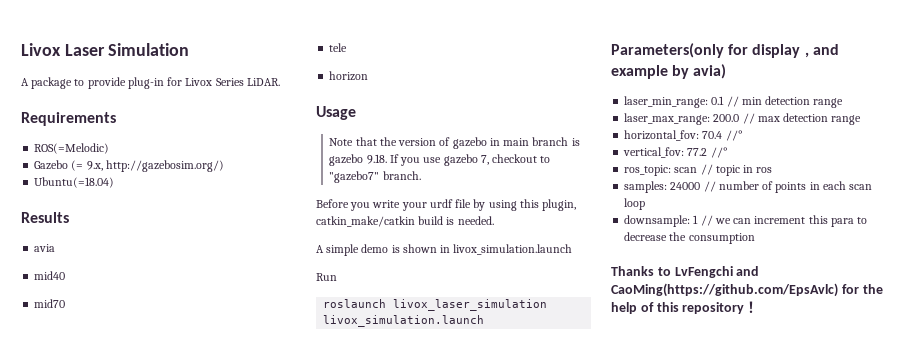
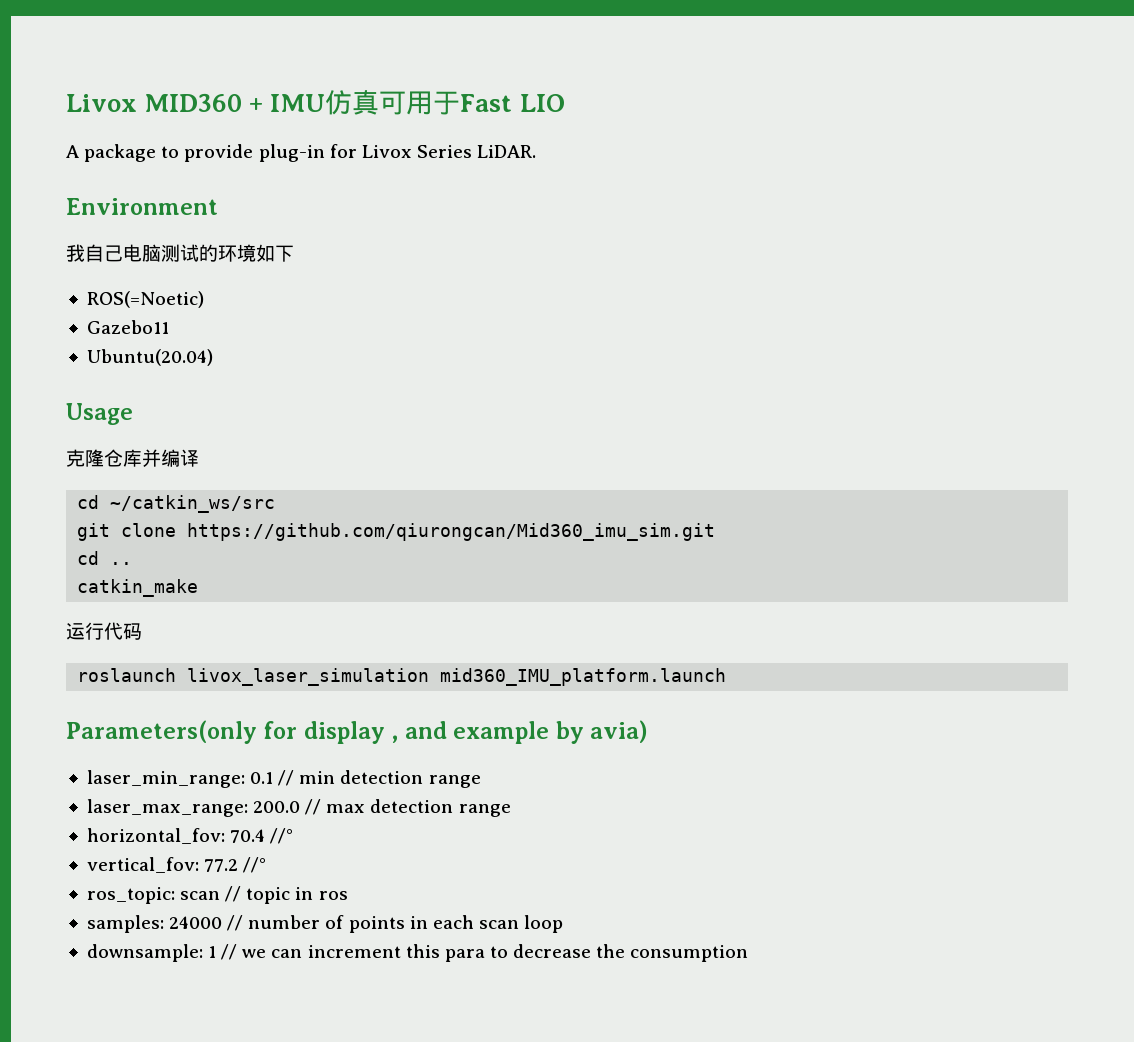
- Livox Laser Simulation
+ Livox MID360 + IMU仿真可用于Fast LIO
- Requirements
- ROS(=Melodic)
- Gazebo (= 9.x, http://gazebosim.org/)
- Ubuntu(=18.04)
- Results
- avia
- mid40
- mid70
- tele
- horizon
+ Environment
+ 我自己电脑测试的环境如下
+ ROS(=Noetic)
+ Gazebo11
+ Ubuntu(20.04)
  Usage
- Note that the version of gazebo in main branch is gazebo 9.18. If you use gazebo 7, checkout to "gazebo7" branch.
- Before you write your urdf file by using this plugin, catkin_make/catkin build is needed.
- A simple demo is shown in livox_simulation.launch
- Run
+ 克隆仓库并编译
+ cd ~/catkin_ws/src
+ git clone https://github.com/qiurongcan/Mid360_imu_sim.git
+ cd ..
+ catkin_make
+ 运行代码
- roslaunch livox_laser_simulation livox_simulation.launch
+ roslaunch livox_laser_simulation mid360_IMU_platform.launch
- Thanks to LvFengchi and CaoMing(https://github.com/EpsAvlc) for the help of this repository！

